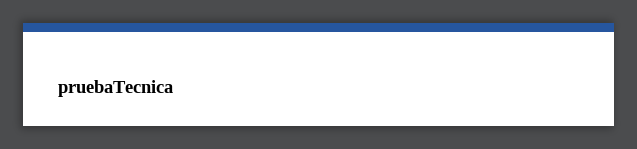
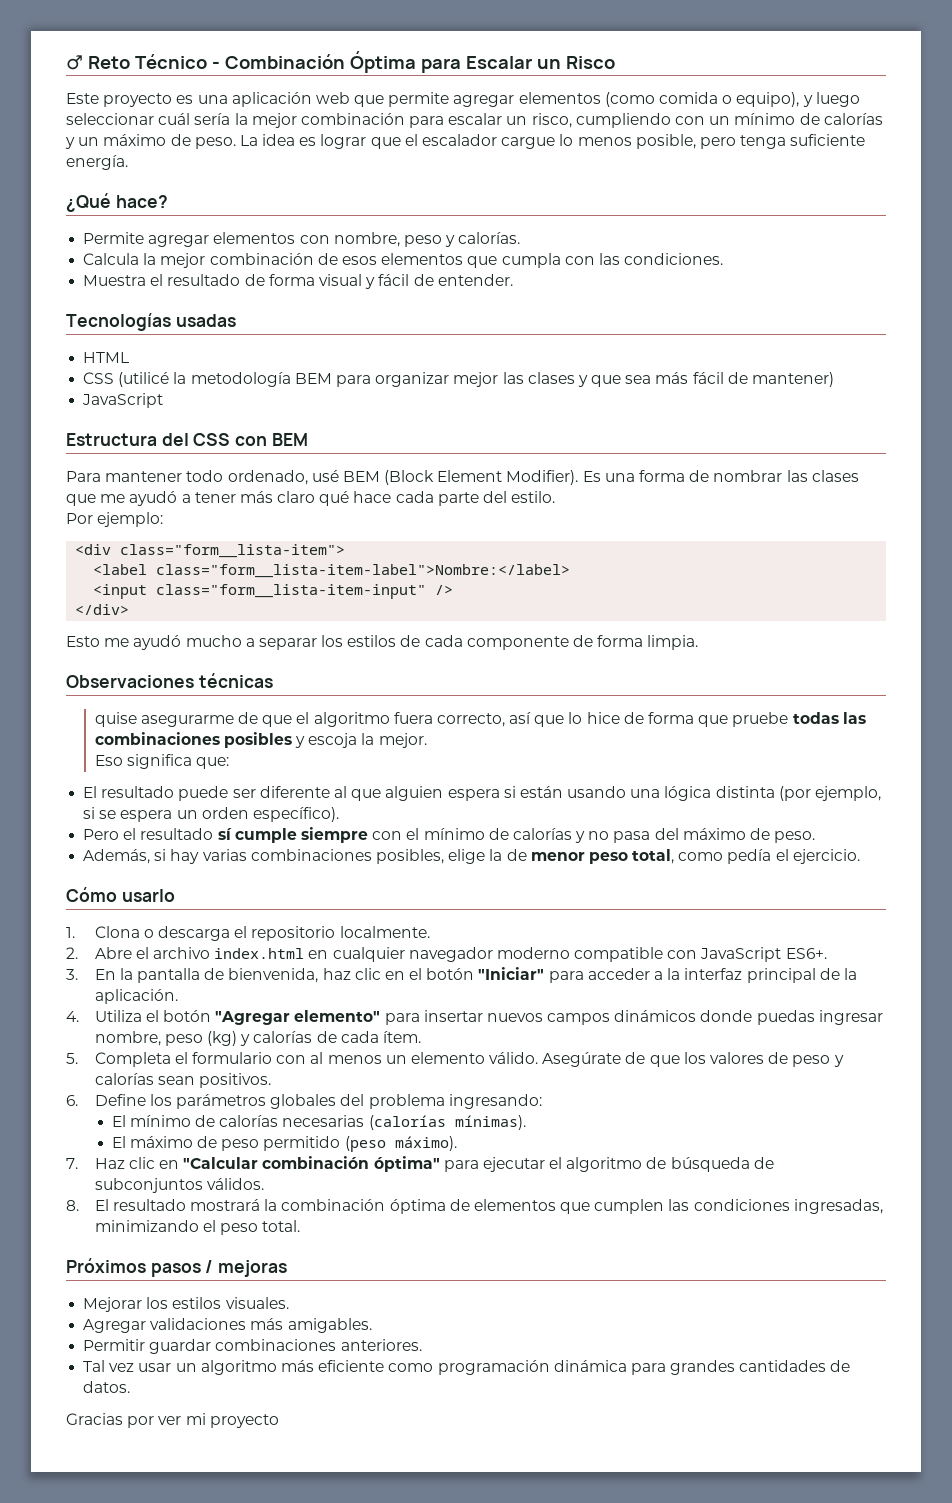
- pruebaTecnica
+ ♂ Reto Técnico - Combinación Óptima para Escalar un Risco
+ Este proyecto es una aplicación web que permite agregar elementos (como comida o equipo), y luego seleccionar cuál sería la mejor combinación para escalar un risco, cumpliendo con un mínimo de calorías y un máximo de peso. La idea es lograr que el escalador cargue lo menos posible, pero tenga suficiente energía.
+ ¿Qué hace?
+ Permite agregar elementos con nombre, peso y calorías.
+ Calcula la mejor combinación de esos elementos que cumpla con las condiciones.
+ Muestra el resultado de forma visual y fácil de entender.
+ Tecnologías usadas
+ HTML
+ CSS (utilicé la metodología BEM para organizar mejor las clases y que sea más fácil de mantener)
+ JavaScript
+ Estructura del CSS con BEM
+ Para mantener todo ordenado, usé BEM (Block Element Modifier). Es una forma de nombrar las clases que me ayudó a tener más claro qué hace cada parte del estilo.
+ Por ejemplo:
+ <div class="form__lista-item">
+ <label class="form__lista-item-label">Nombre:</label>
+ <input class="form__lista-item-input" />
+ </div>
+ Esto me ayudó mucho a separar los estilos de cada componente de forma limpia.
+ Observaciones técnicas
+ quise asegurarme de que el algoritmo fuera correcto, así que lo hice de forma que pruebe todas las combinaciones posibles y escoja la mejor.
+ Eso significa que:
+ El resultado puede ser diferente al que alguien espera si están usando una lógica distinta (por ejemplo, si se espera un orden específico).
+ Pero el resultado sí cumple siempre con el mínimo de calorías y no pasa del máximo de peso.
+ Además, si hay varias combinaciones posibles, elige la de menor peso total, como pedía el ejercicio.
+ Cómo usarlo
+ 1. Clona o descarga el repositorio localmente.
+ 2. Abre el archivo index.html en cualquier navegador moderno compatible con JavaScript ES6+.
+ 3. En la pantalla de bienvenida, haz clic en el botón "Iniciar" para acceder a la interfaz principal de la aplicación.
+ 4. Utiliza el botón "Agregar elemento" para insertar nuevos campos dinámicos donde puedas ingresar nombre, peso (kg) y calorías de cada ítem.
+ 5. Completa el formulario con al menos un elemento válido. Asegúrate de que los valores de peso y calorías sean positivos.
+ 6. Define los parámetros globales del problema ingresando:
+ El mínimo de calorías necesarias (calorías mínimas).
+ El máximo de peso permitido (peso máximo).
+ 7. Haz clic en "Calcular combinación óptima" para ejecutar el algoritmo de búsqueda de subconjuntos válidos.
+ 8. El resultado mostrará la combinación óptima de elementos que cumplen las condiciones ingresadas, minimizando el peso total.
+ Próximos pasos / mejoras
+ Mejorar los estilos visuales.
+ Agregar validaciones más amigables.
+ Permitir guardar combinaciones anteriores.
+ Tal vez usar un algoritmo más eficiente como programación dinámica para grandes cantidades de datos.
+ Gracias por ver mi proyecto

